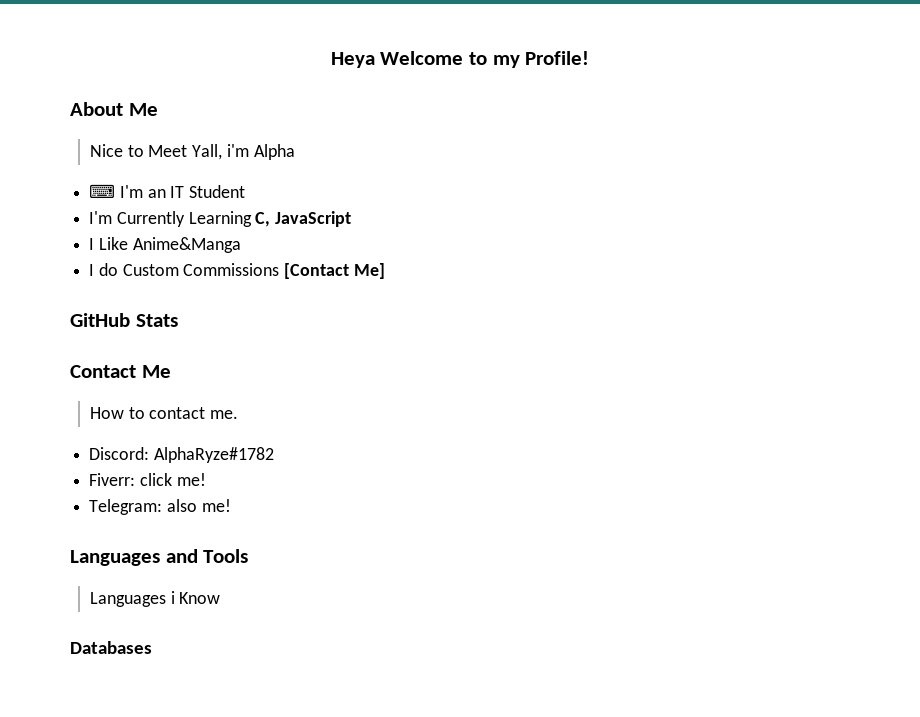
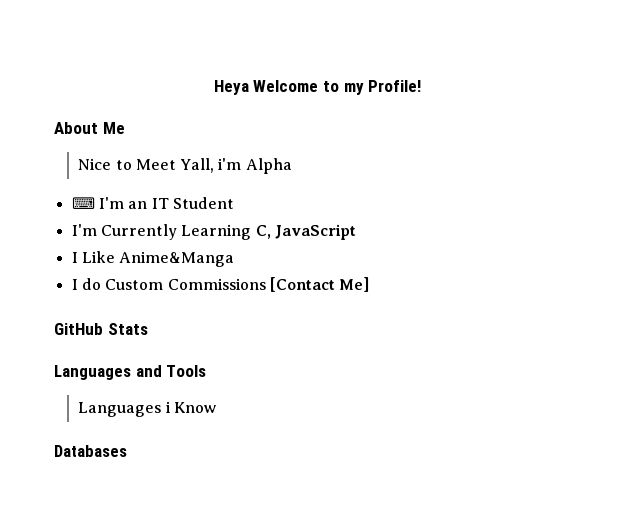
- Contact Me
- How to contact me.
- Discord: AlphaRyze#1782
- Fiverr: click me!
- Telegram: also me!

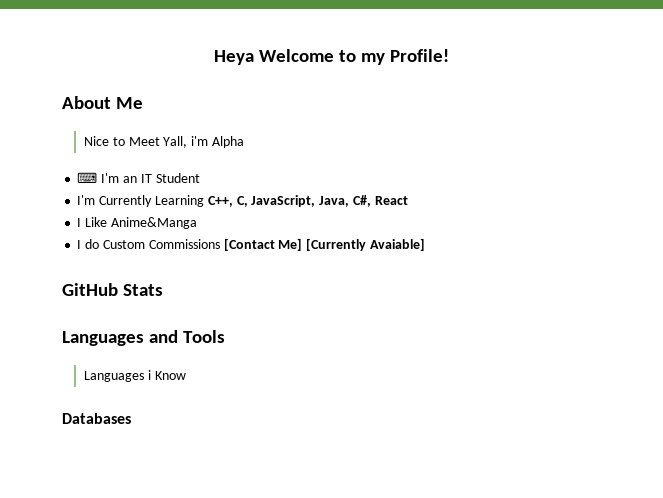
- I'm Currently Learning C, JavaScript
+ I'm Currently Learning C++, C, JavaScript, Java, C#, React
- I do Custom Commissions [Contact Me]
+ I do Custom Commissions [Contact Me] [Currently Avaiable]

